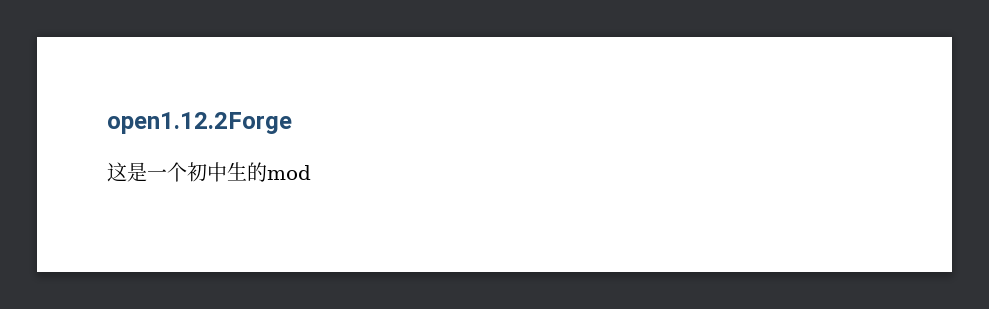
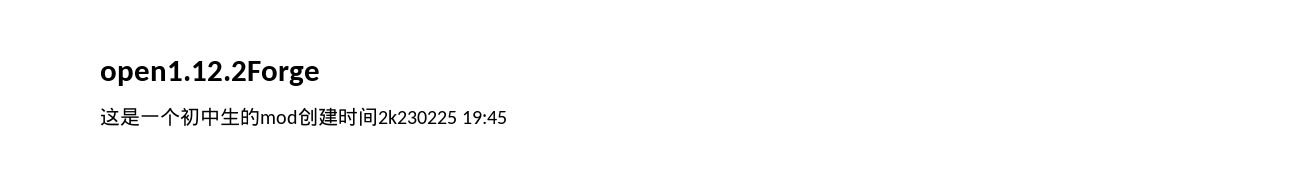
- 这是一个初中生的mod
+ 这是一个初中生的mod创建时间2k230225 19:45

